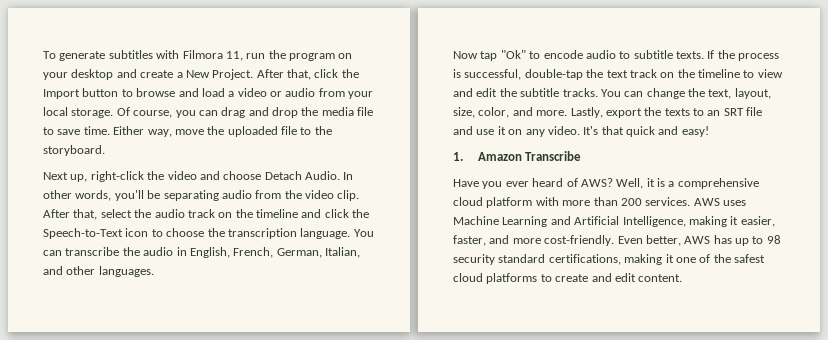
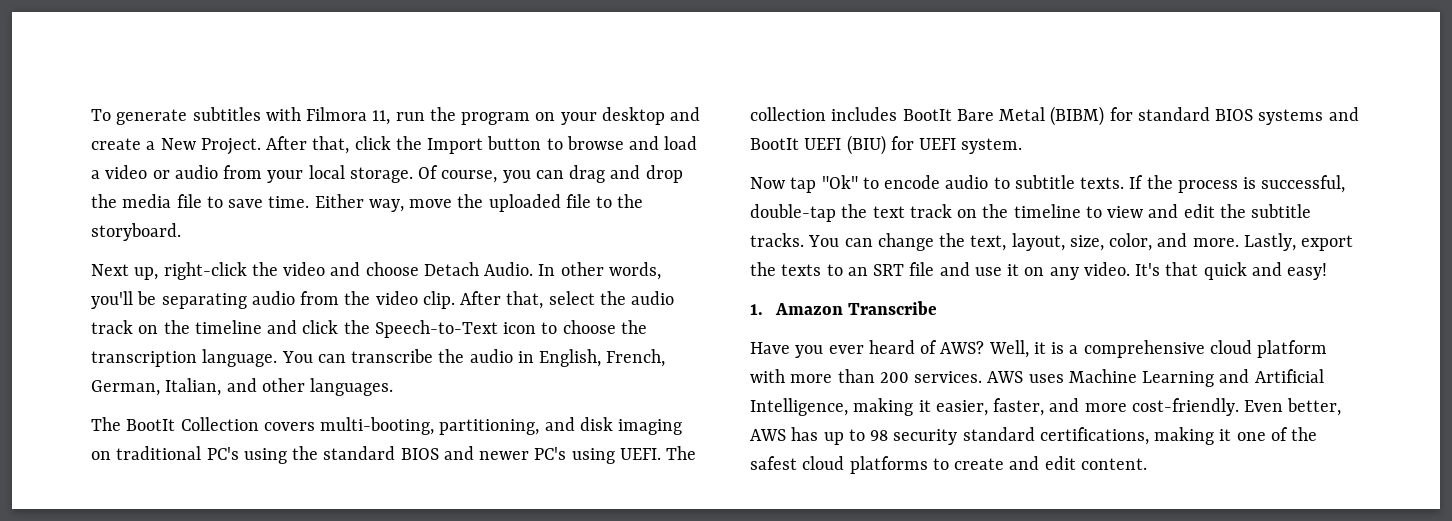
+ The BootIt Collection covers multi-booting, partitioning, and disk imaging on traditional PC's using the standard BIOS and newer PC's using UEFI. The collection includes BootIt Bare Metal (BIBM) for standard BIOS systems and BootIt UEFI (BIU) for UEFI system.

